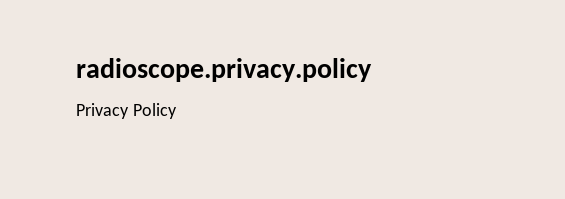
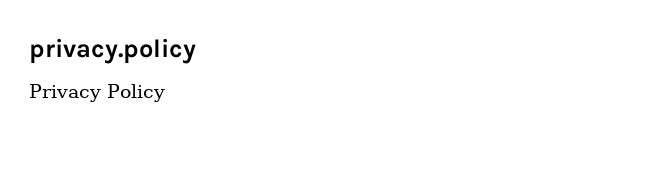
- radioscope.privacy.policy
+ privacy.policy

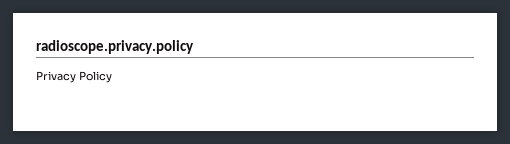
- privacy.policy
+ radioscope.privacy.policy

